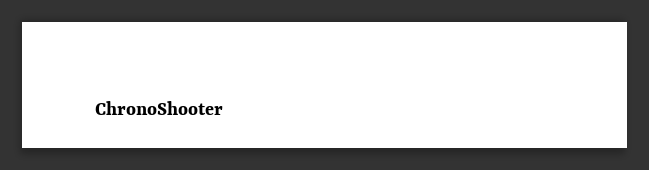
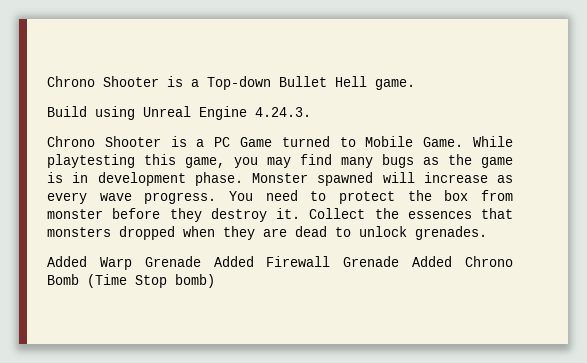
- ChronoShooter
+ Chrono Shooter is a Top-down Bullet Hell game.
+ Build using Unreal Engine 4.24.3.
+ Chrono Shooter is a PC Game turned to Mobile Game. While playtesting this game, you may find many bugs as the game is in development phase. Monster spawned will increase as every wave progress. You need to protect the box from monster before they destroy it. Collect the essences that monsters dropped when they are dead to unlock grenades.
+ Added Warp Grenade Added Firewall Grenade Added Chrono Bomb (Time Stop bomb)

